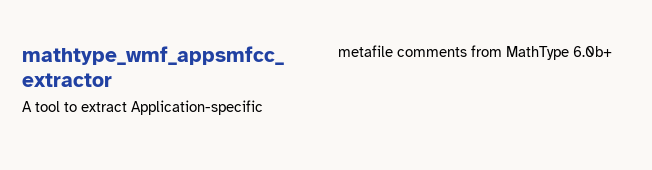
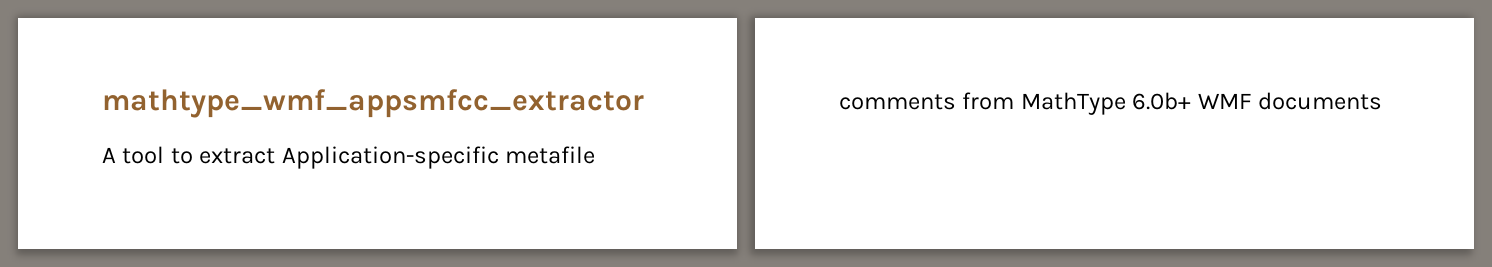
- A tool to extract Application-specific metafile comments from MathType 6.0b+
+ A tool to extract Application-specific metafile comments from MathType 6.0b+ WMF documents

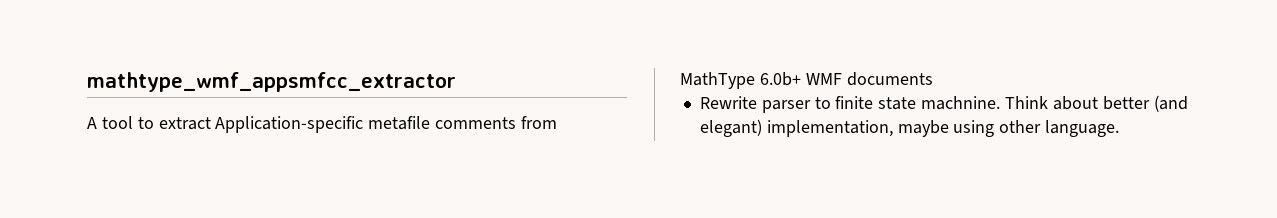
+ Rewrite parser to finite state machnine. Think about better (and elegant) implementation, maybe using other language.

